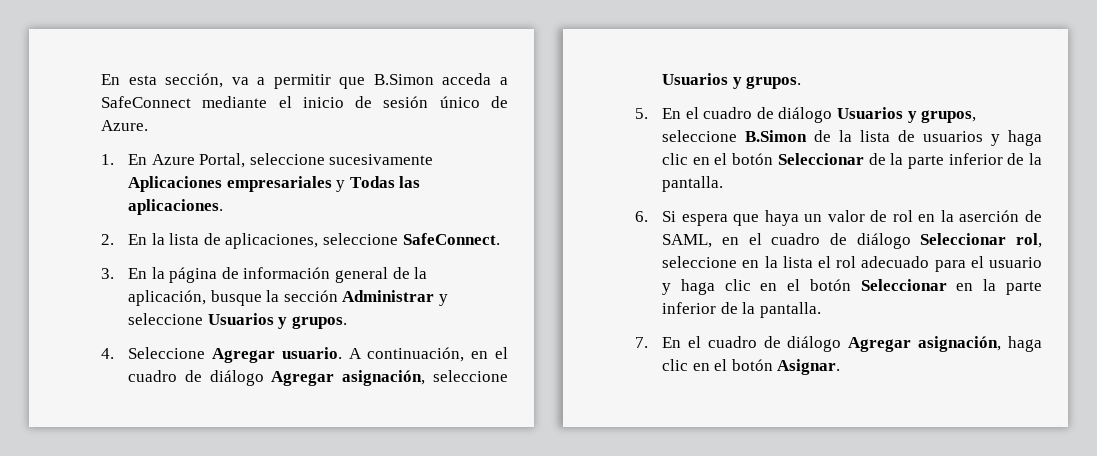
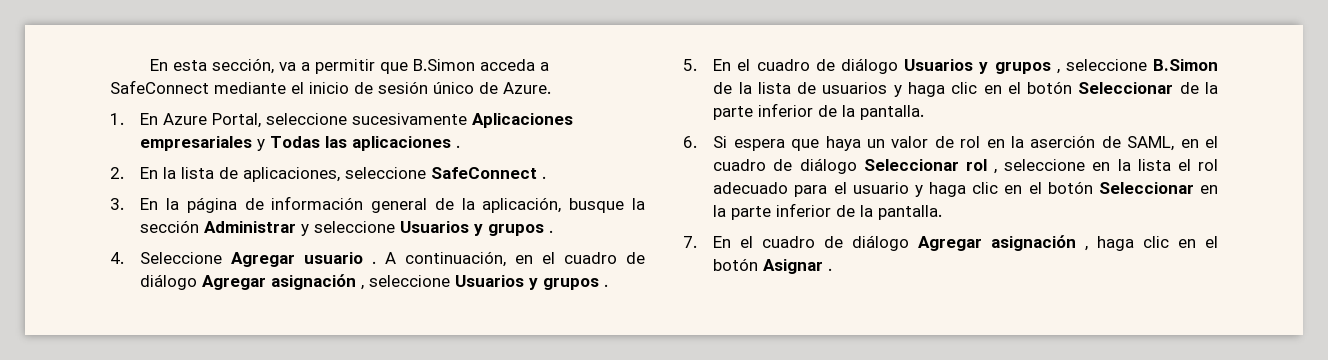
- 1. En Azure Portal, seleccione sucesivamente Aplicaciones empresariales y Todas las aplicaciones.
+ 1. En Azure Portal, seleccione sucesivamente Aplicaciones empresariales y Todas las aplicaciones .
- 2. En la lista de aplicaciones, seleccione SafeConnect.
+ 2. En la lista de aplicaciones, seleccione SafeConnect .
- 3. En la página de información general de la aplicación, busque la sección Administrar y seleccione Usuarios y grupos.
+ 3. En la página de información general de la aplicación, busque la sección Administrar y seleccione Usuarios y grupos .
- 4. Seleccione Agregar usuario.
+ 4. Seleccione Agregar usuario .
- A continuación, en el cuadro de diálogo Agregar asignación, seleccione Usuarios y grupos.
+ A continuación, en el cuadro de diálogo Agregar asignación , seleccione Usuarios y grupos .
- 5. En el cuadro de diálogo Usuarios y grupos, seleccione B.Simon de la lista de usuarios y haga clic en el botón Seleccionar de la parte inferior de la pantalla.
+ 5. En el cuadro de diálogo Usuarios y grupos , seleccione B.Simon de la lista de usuarios y haga clic en el botón Seleccionar de la parte inferior de la pantalla.
- 6. Si espera que haya un valor de rol en la aserción de SAML, en el cuadro de diálogo Seleccionar rol, seleccione en la lista el rol adecuado para el usuario y haga clic en el botón Seleccionar en la parte inferior de la pantalla.
+ 6. Si espera que haya un valor de rol en la aserción de SAML, en el cuadro de diálogo Seleccionar rol , seleccione en la lista el rol adecuado para el usuario y haga clic en el botón Seleccionar en la parte inferior de la pantalla.
- 7. En el cuadro de diálogo Agregar asignación, haga clic en el botón Asignar.
+ 7. En el cuadro de diálogo Agregar asignación , haga clic en el botón Asignar .

